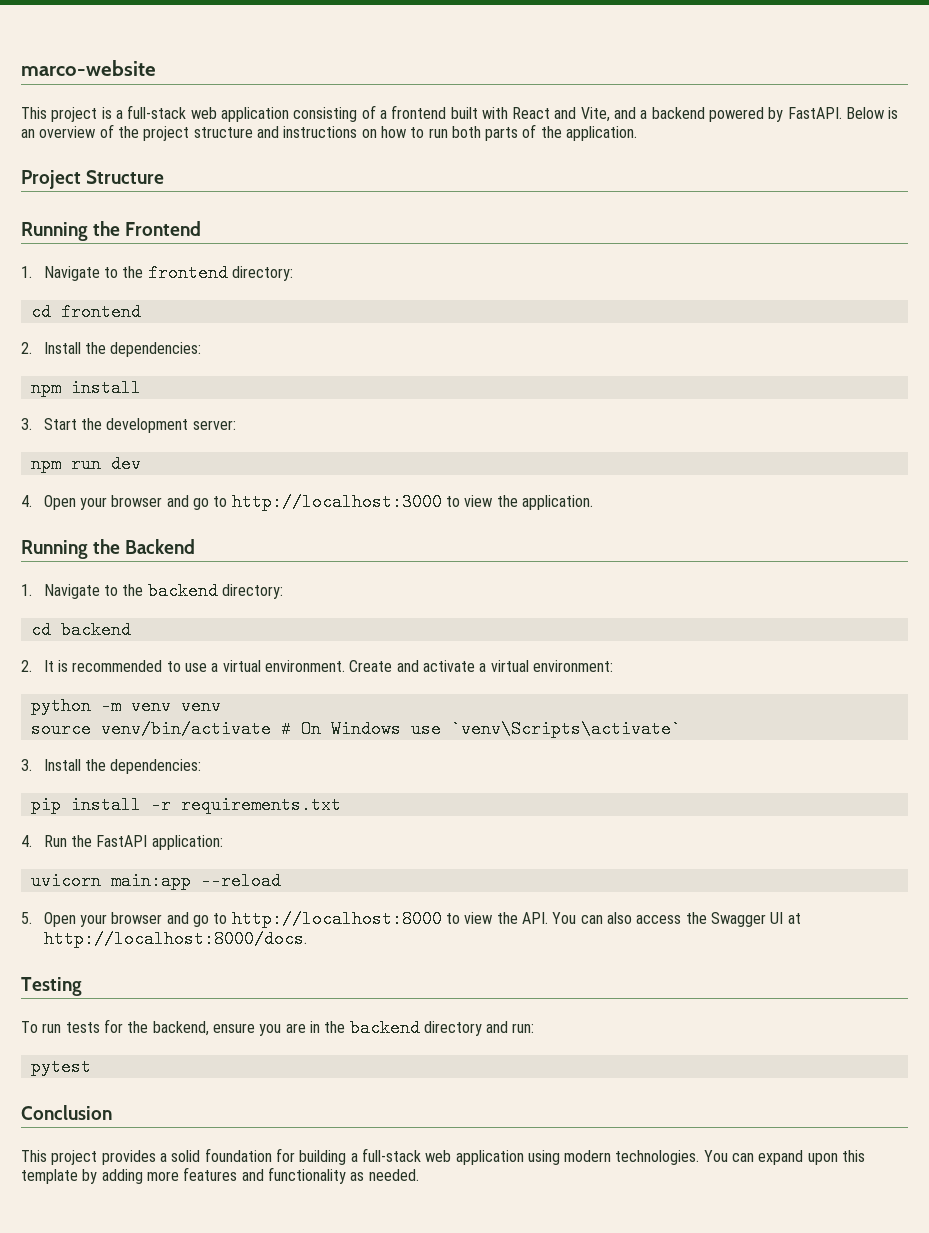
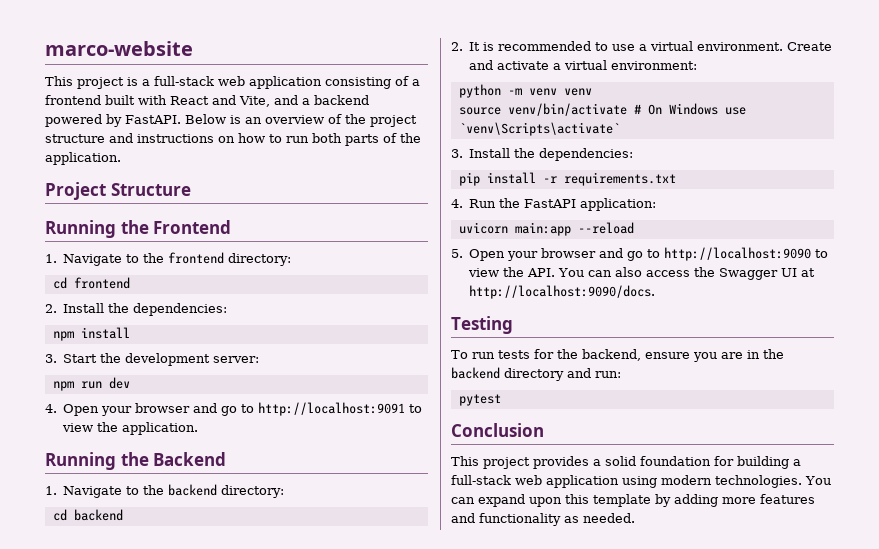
- 4. Open your browser and go to http://localhost:3000 to view the application.
+ 4. Open your browser and go to http://localhost:9091 to view the application.
- 5. Open your browser and go to http://localhost:8000 to view the API. You can also access the Swagger UI at http://localhost:8000/docs.
+ 5. Open your browser and go to http://localhost:9090 to view the API. You can also access the Swagger UI at http://localhost:9090/docs.

